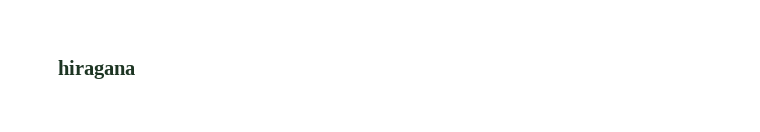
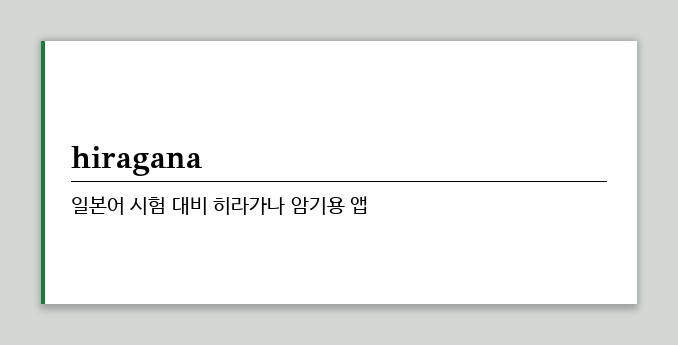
+ 일본어 시험 대비 히라가나 암기용 앱

